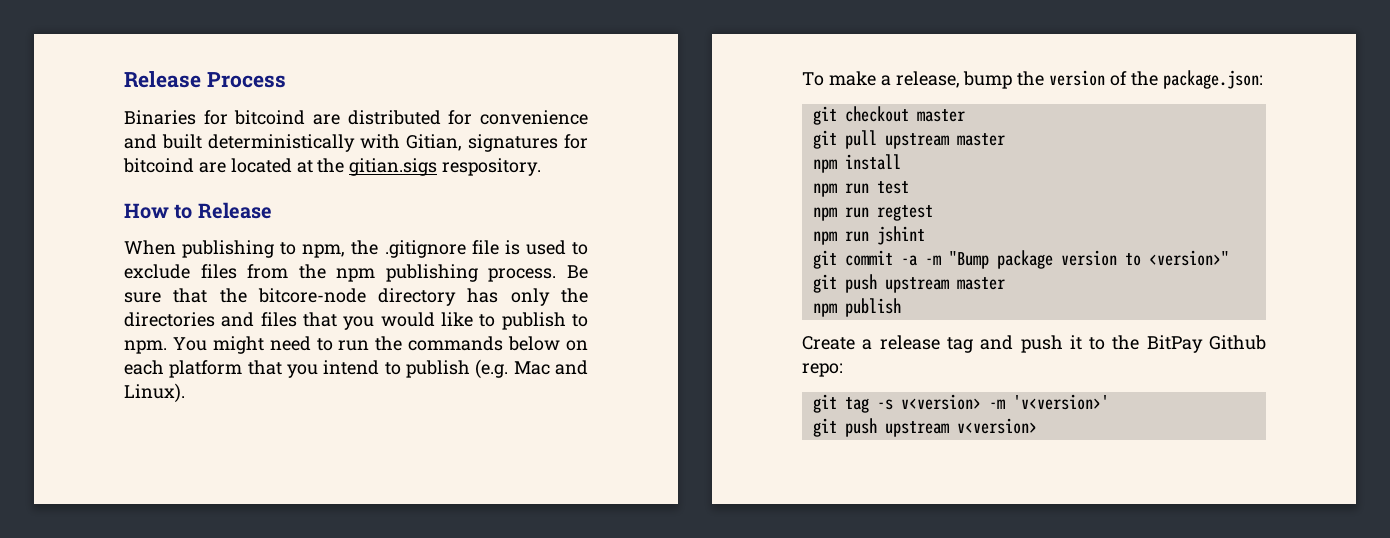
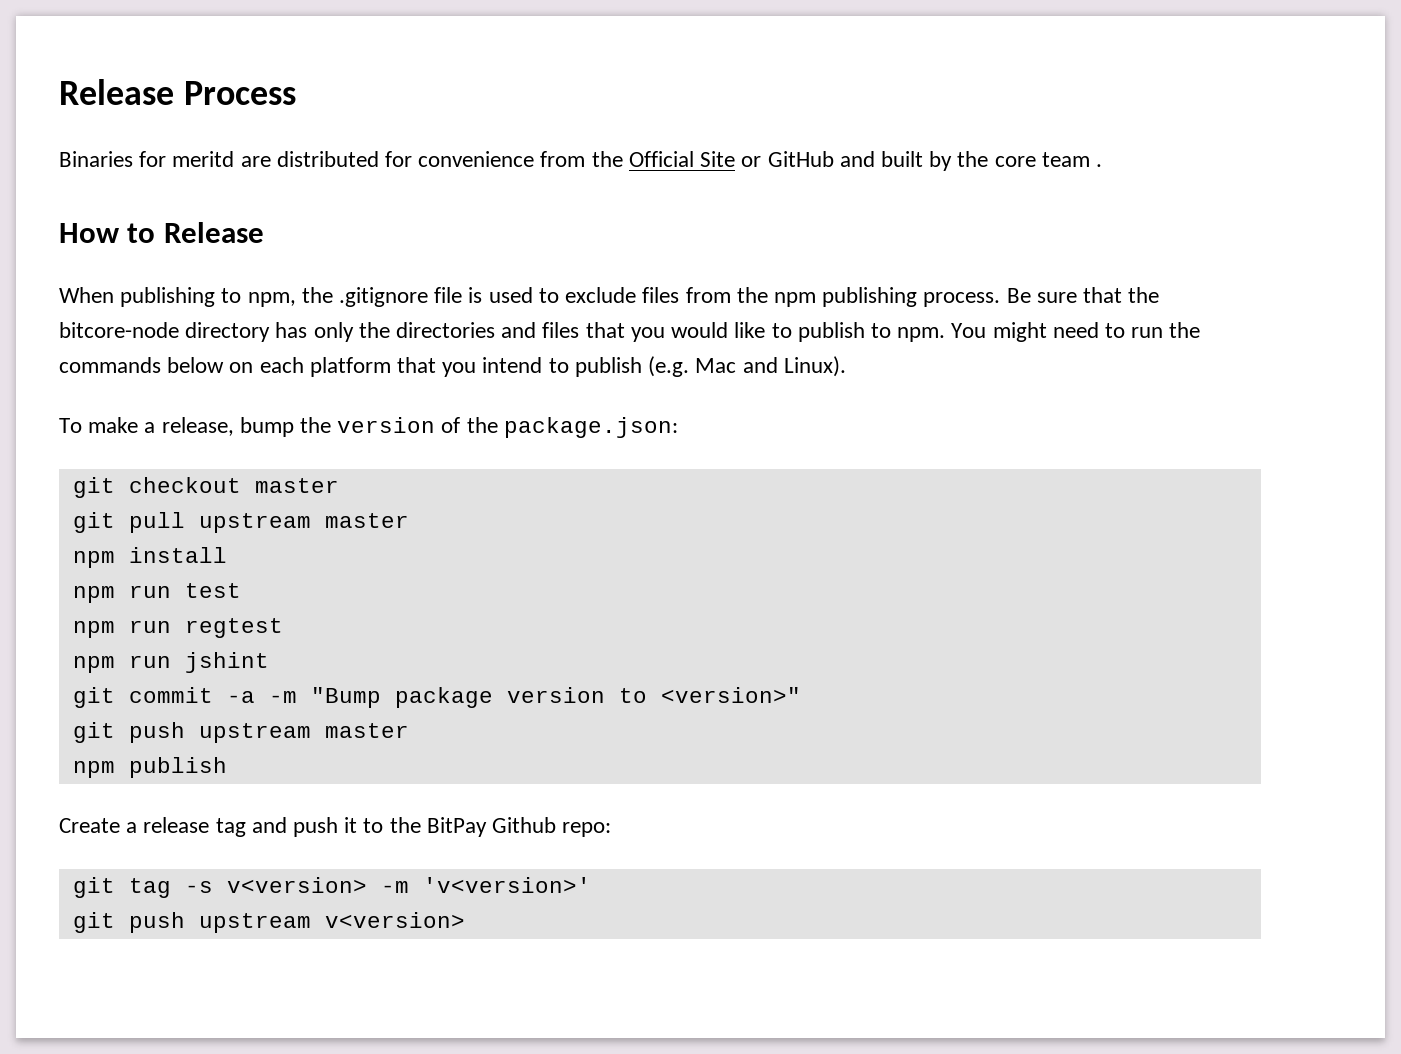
- Binaries for bitcoind are distributed for convenience and built deterministically with Gitian, signatures for bitcoind are located at the gitian.sigs respository.
+ Binaries for meritd are distributed for convenience from the Official Site or GitHub and built by the core team .

